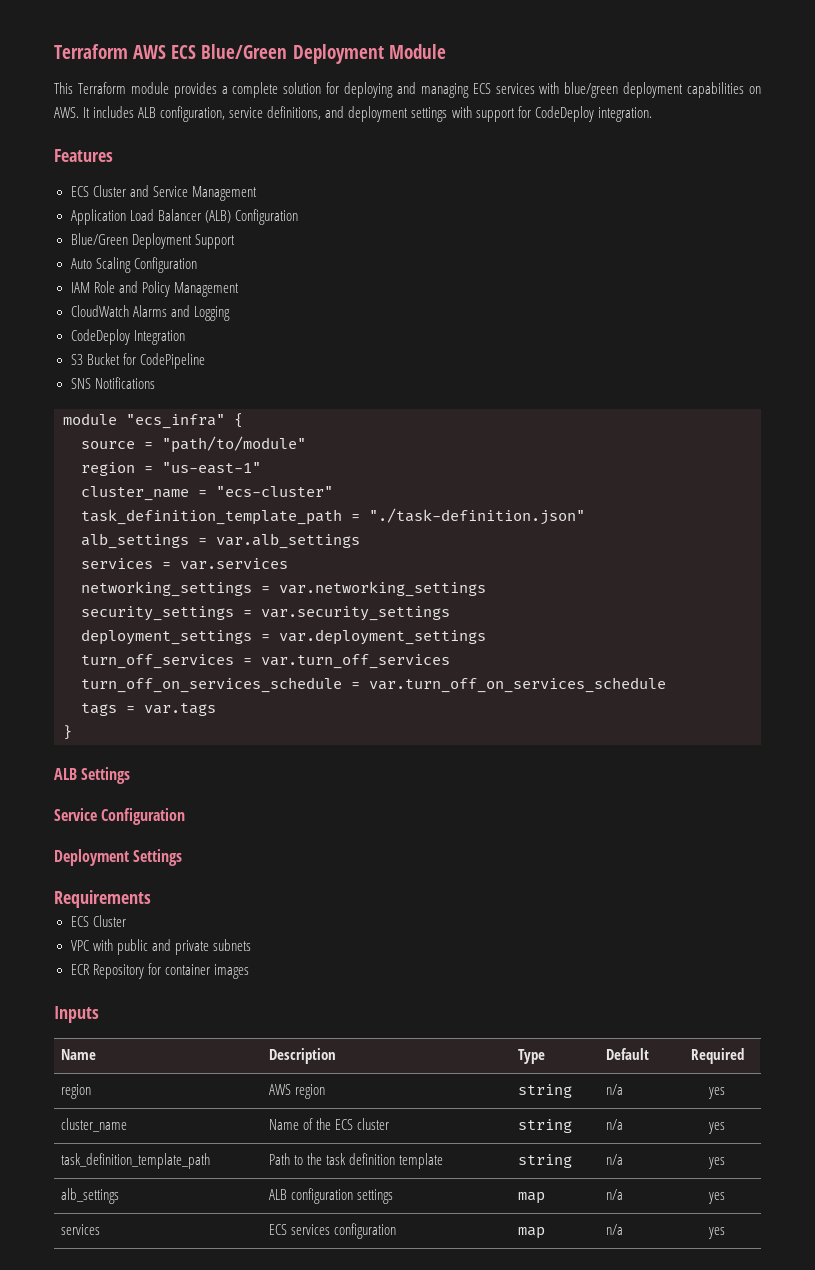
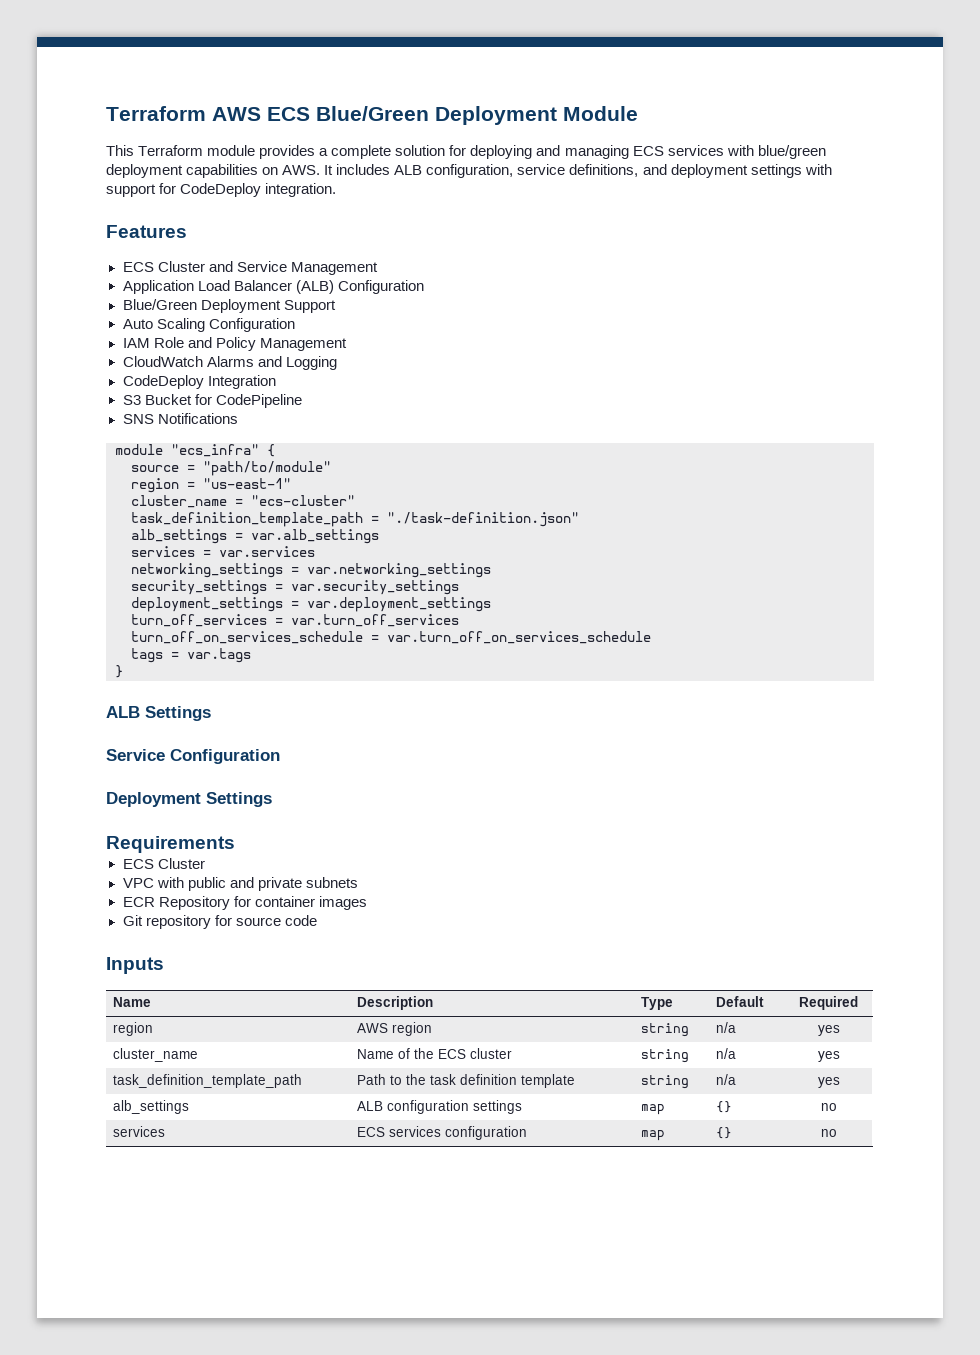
+ Git repository for source code
- alb_settings | ALB configuration settings | map | n/a | yes
+ alb_settings | ALB configuration settings | map | {} | no
- services | ECS services configuration | map | n/a | yes
+ services | ECS services configuration | map | {} | no

